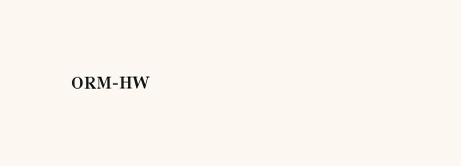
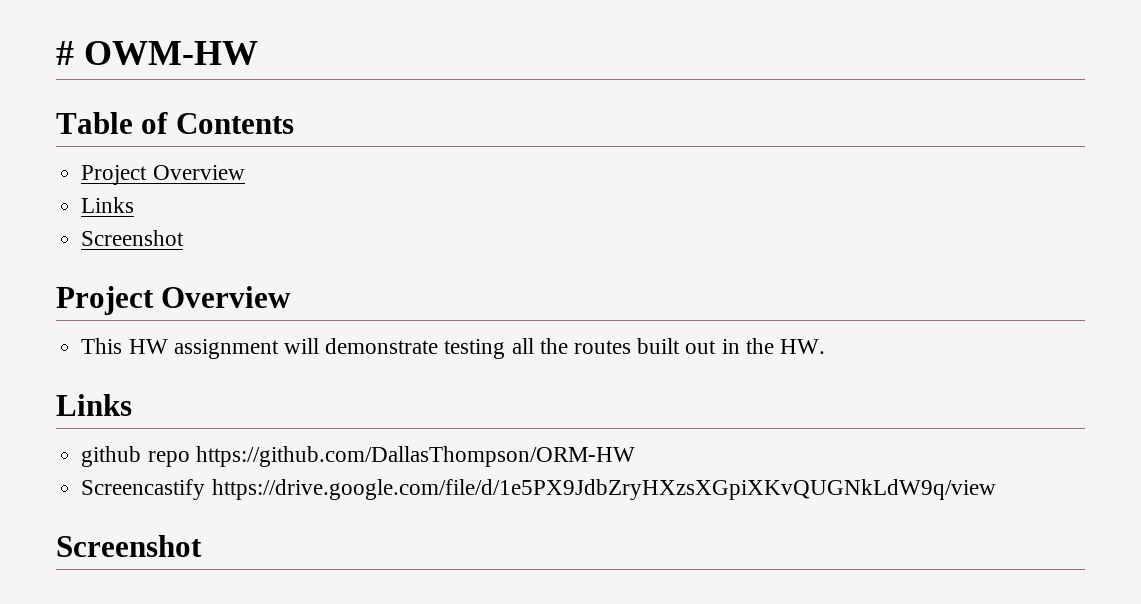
- ORM-HW
+ # OWM-HW
+ Table of Contents
+ Project Overview
+ Links
+ Screenshot
+ Project Overview
+ This HW assignment will demonstrate testing all the routes built out in the HW.
+ Links
+ github repo https://github.com/DallasThompson/ORM-HW
+ Screencastify https://drive.google.com/file/d/1e5PX9JdbZryHXzsXGpiXKvQUGNkLdW9q/view
+ Screenshot

